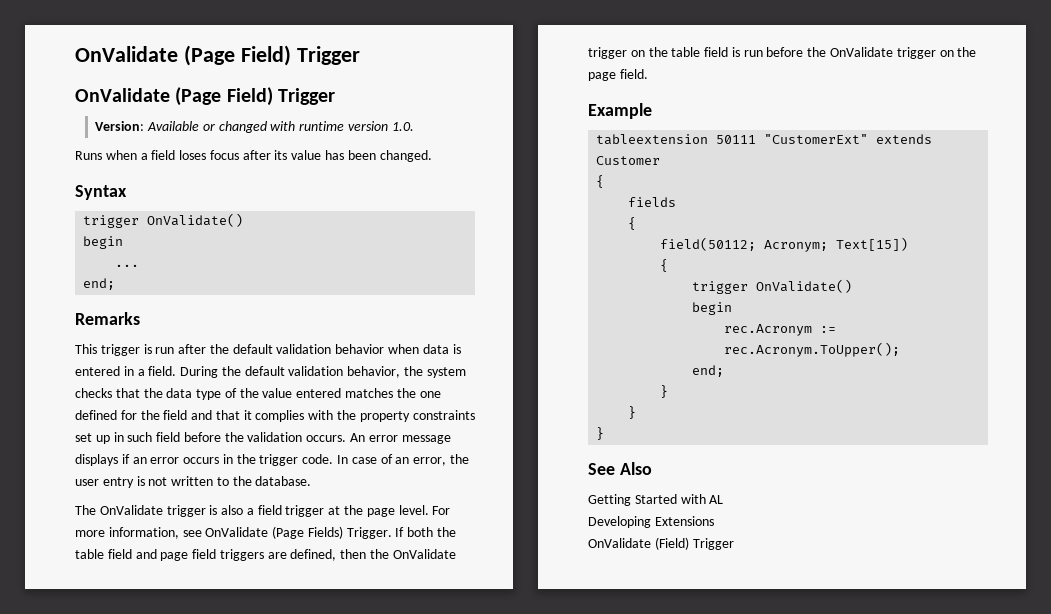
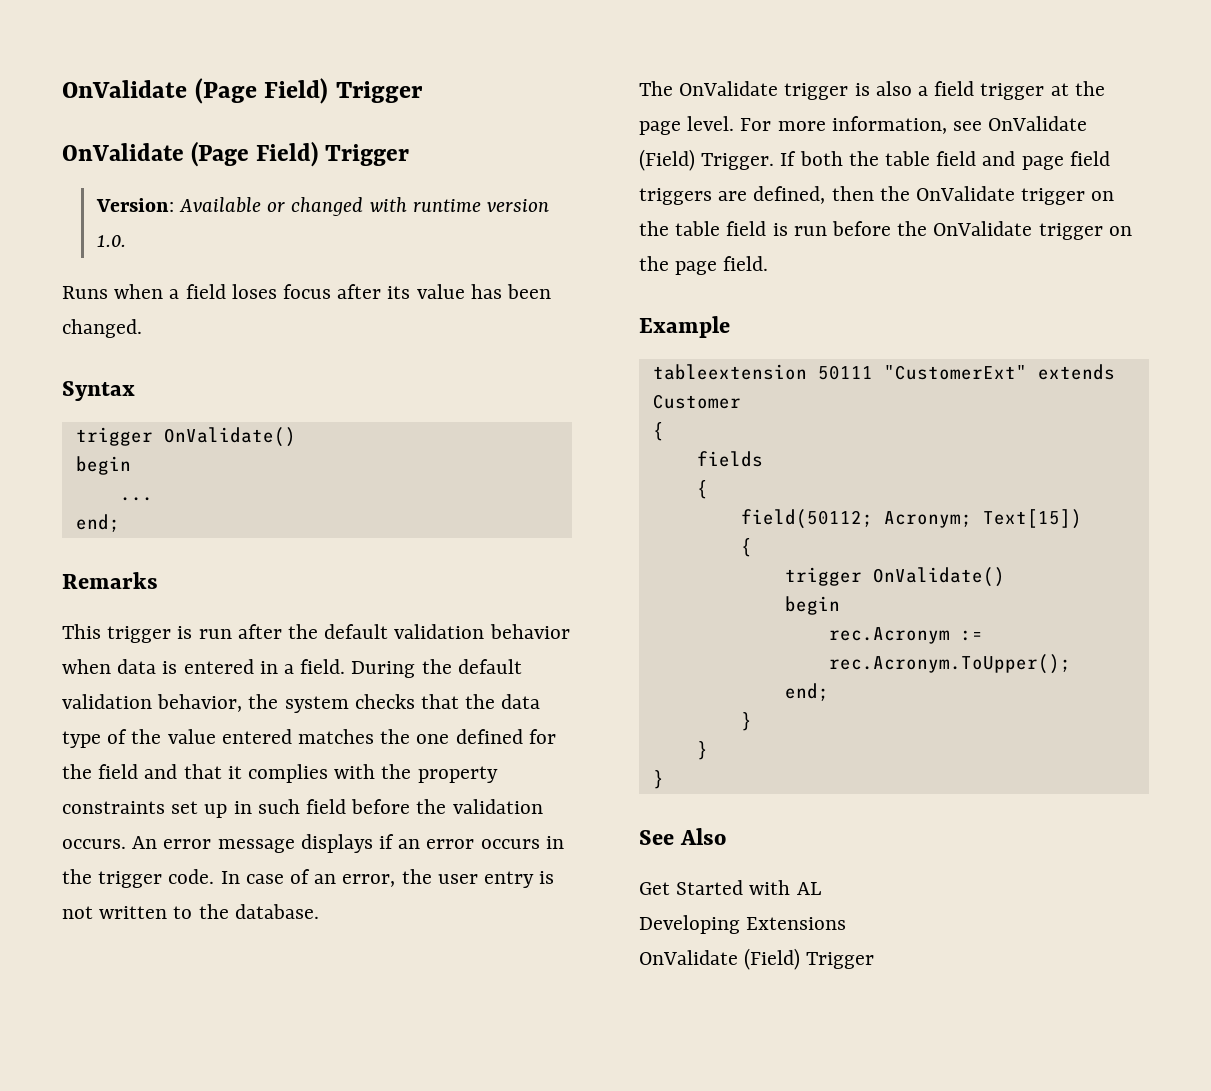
- For more information, see OnValidate (Page Fields) Trigger.
+ For more information, see OnValidate (Field) Trigger.
- Getting Started with AL
+ Get Started with AL

